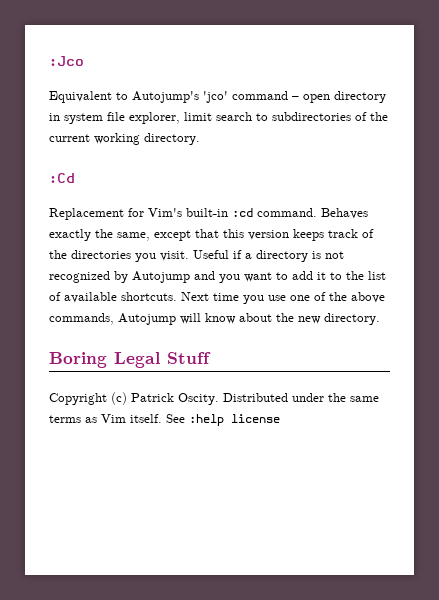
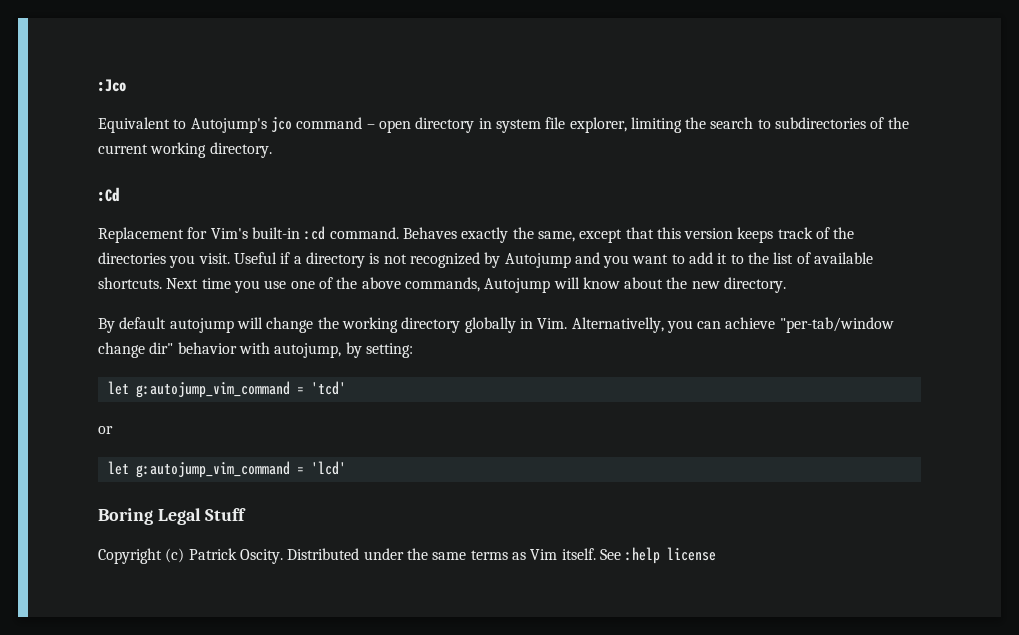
- Equivalent to Autojump's 'jco' command – open directory in system file explorer, limit search to subdirectories of the current working directory.
+ Equivalent to Autojump's jco command – open directory in system file explorer, limiting the search to subdirectories of the current working directory.
+ By default autojump will change the working directory globally in Vim. Alternativelly, you can achieve "per-tab/window change dir" behavior with autojump, by setting:
+ let g:autojump_vim_command = 'tcd'
+ or
+ let g:autojump_vim_command = 'lcd'

